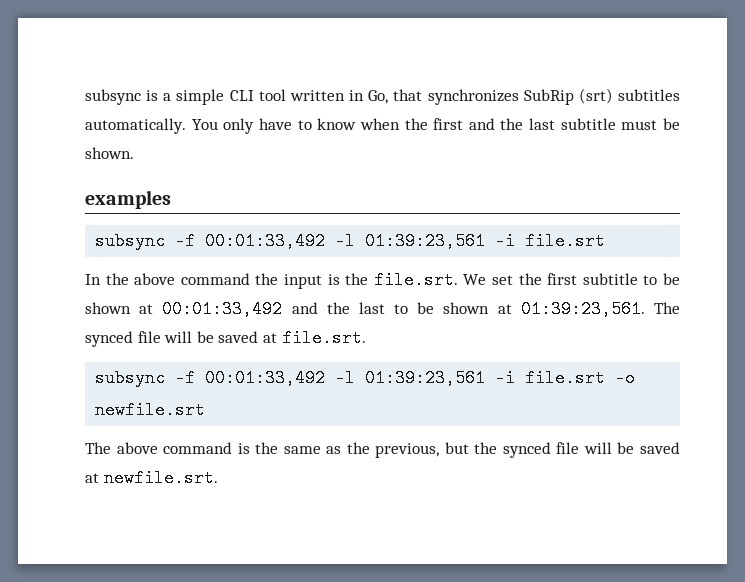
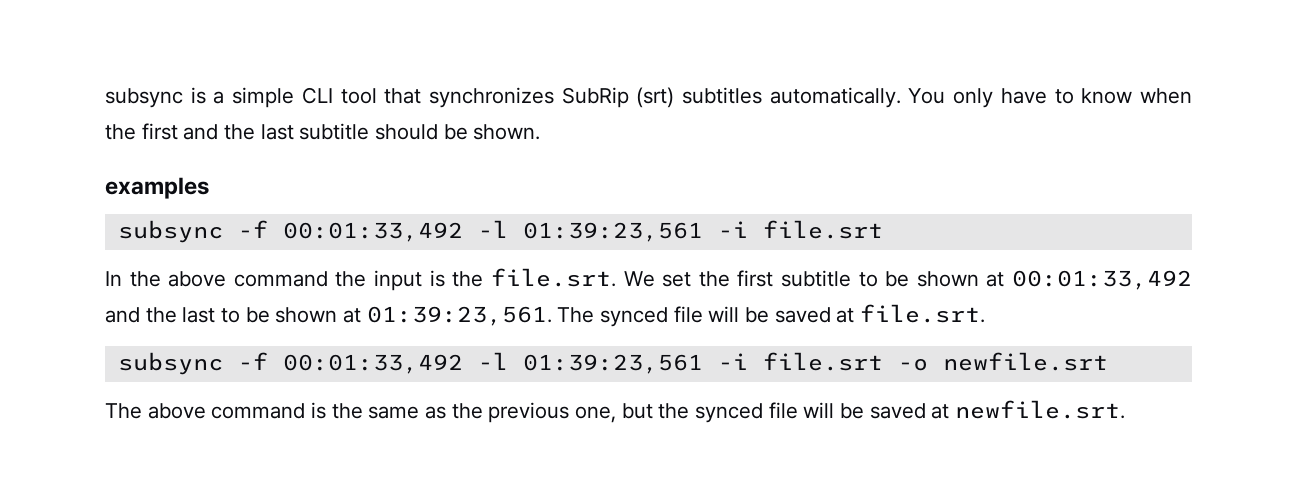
- subsync is a simple CLI tool written in Go, that synchronizes SubRip (srt) subtitles automatically.
+ subsync is a simple CLI tool that synchronizes SubRip (srt) subtitles automatically.
- You only have to know when the first and the last subtitle must be shown.
+ You only have to know when the first and the last subtitle should be shown.
- The above command is the same as the previous, but the synced file will be saved at newfile.srt.
+ The above command is the same as the previous one, but the synced file will be saved at newfile.srt.

